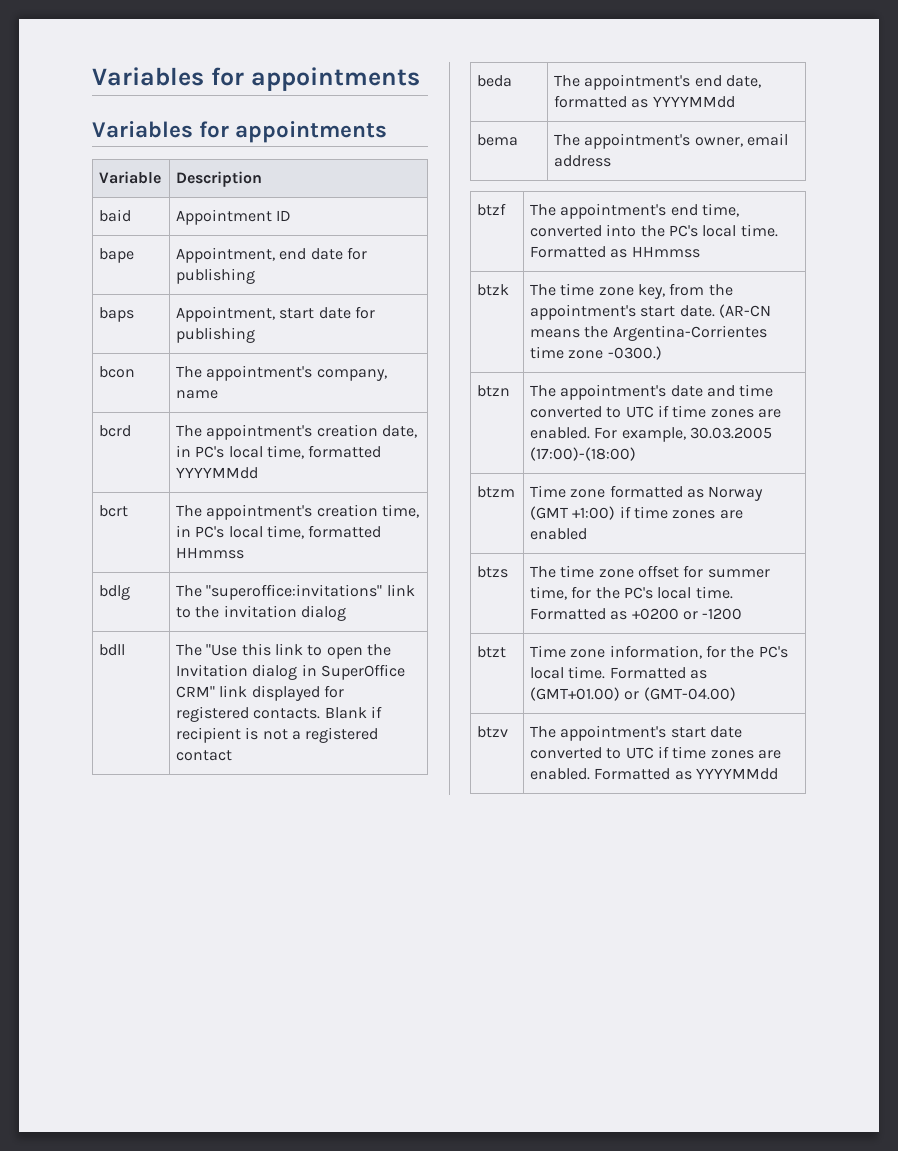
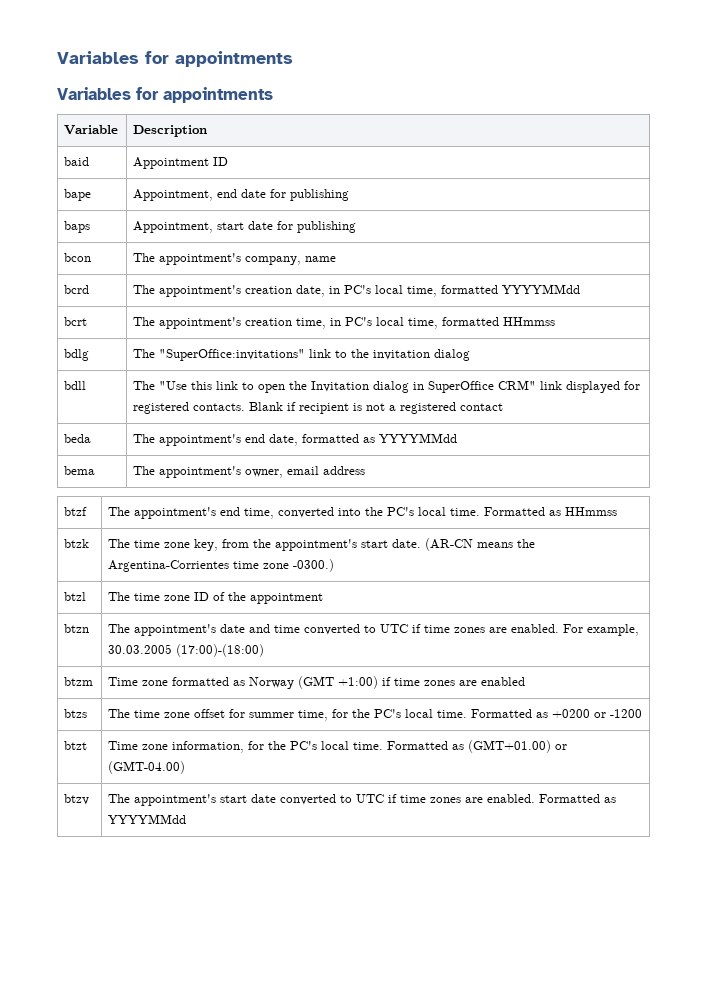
- bdlg | The "superoffice:invitations" link to the invitation dialog
+ bdlg | The "SuperOffice:invitations" link to the invitation dialog
+ btzl | The time zone ID of the appointment

